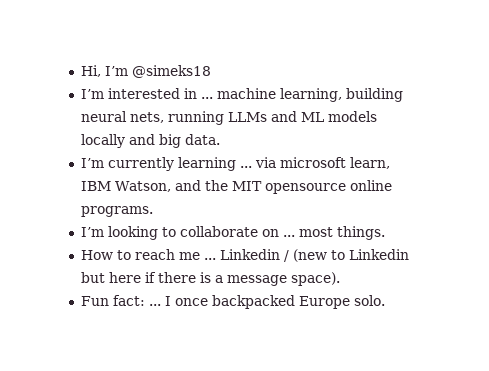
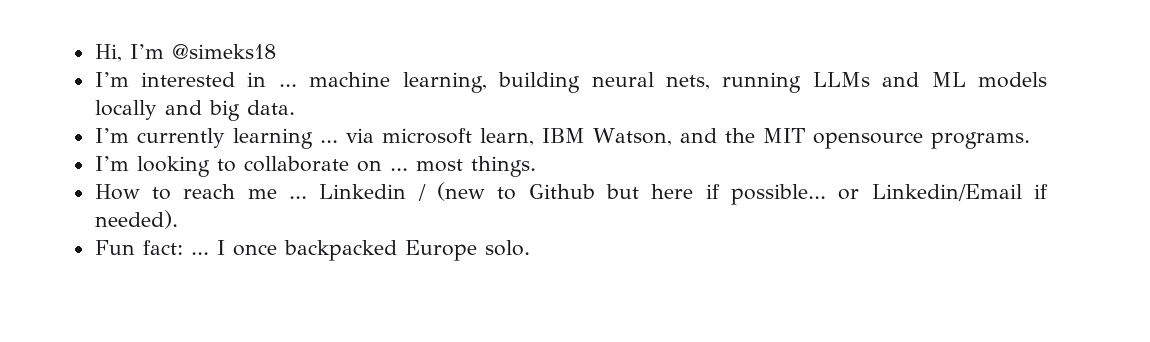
- I’m currently learning ... via microsoft learn, IBM Watson, and the MIT opensource online programs.
+ I’m currently learning ... via microsoft learn, IBM Watson, and the MIT opensource programs.
- Linkedin / (new to Linkedin but here if there is a message space).
+ Linkedin / (new to Github but here if possible... or Linkedin/Email if needed).

